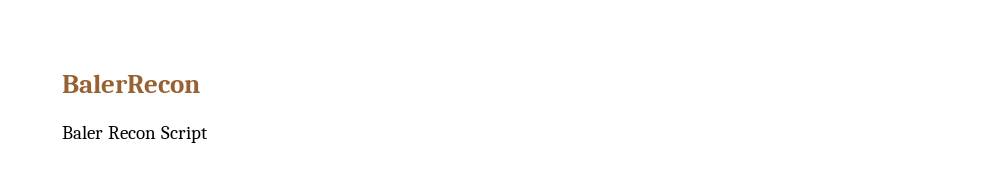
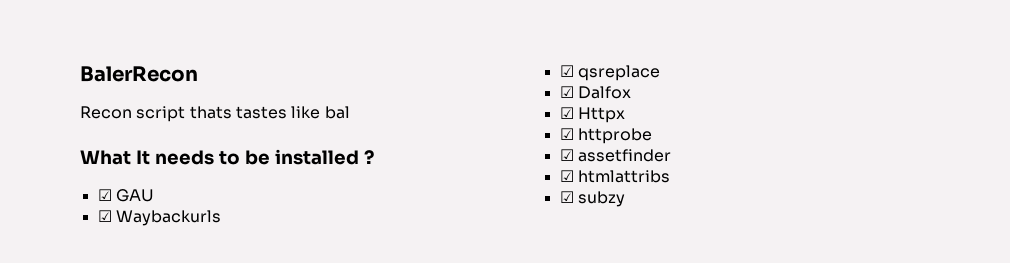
- Baler Recon Script
+ Recon script thats tastes like bal
+ What It needs to be installed ?
+ ☑ GAU
+ ☑ Waybackurls
+ ☑ qsreplace
+ ☑ Dalfox
+ ☑ Httpx
+ ☑ httprobe
+ ☑ assetfinder
+ ☑ htmlattribs
+ ☑ subzy

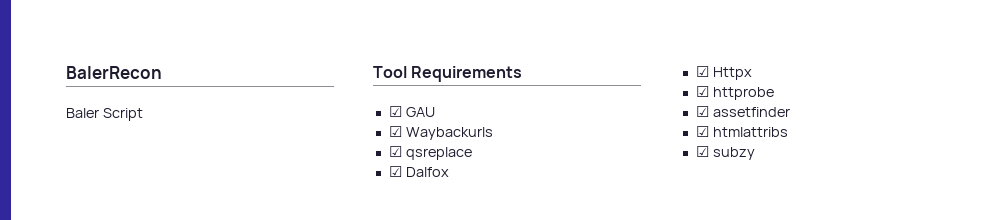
- Recon script thats tastes like bal
- What It needs to be installed ?
+ Baler Script
+ Tool Requirements

